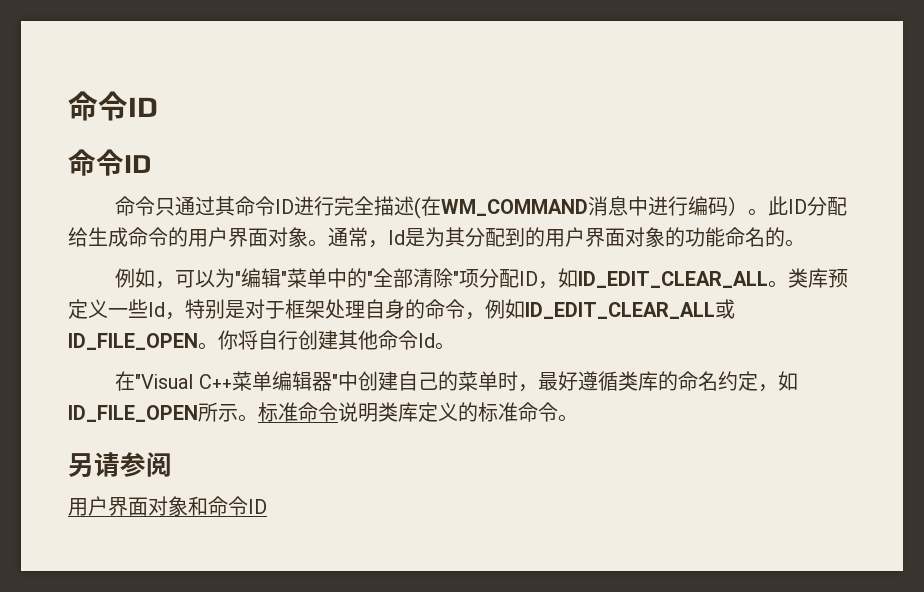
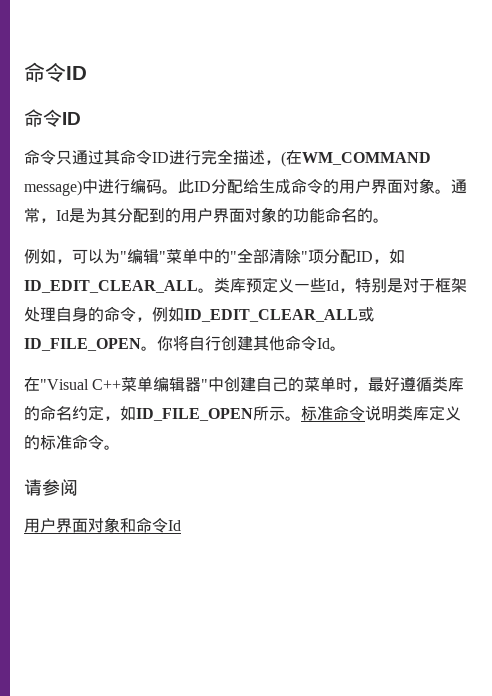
- 命令只通过其命令ID进行完全描述(在WM_COMMAND消息中进行编码）。
+ 命令只通过其命令ID进行完全描述，(在WM_COMMAND message)中进行编码。
- 另请参阅
+ 请参阅
- 用户界面对象和命令ID
+ 用户界面对象和命令Id

